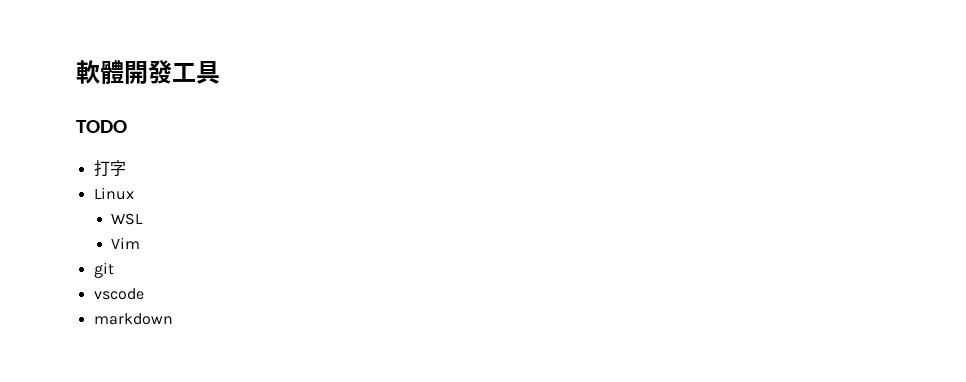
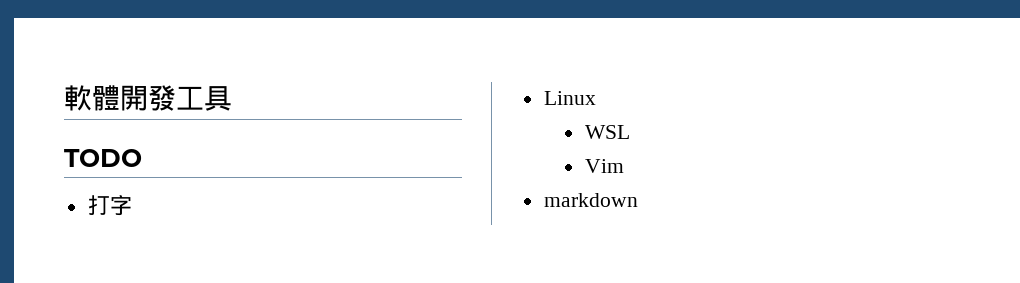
- git
- vscode

